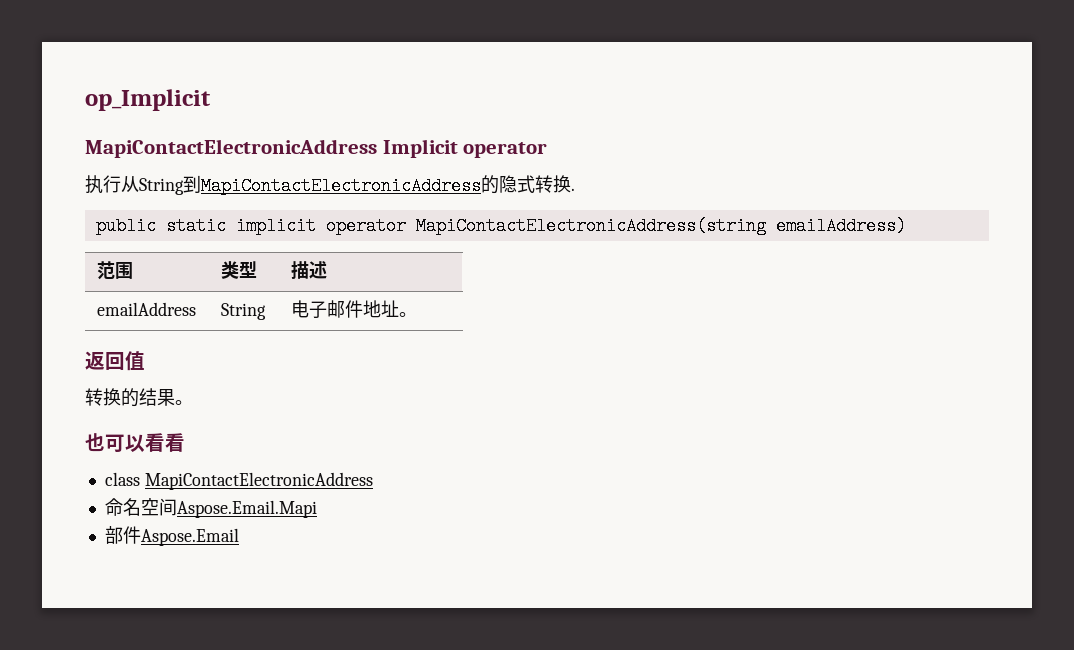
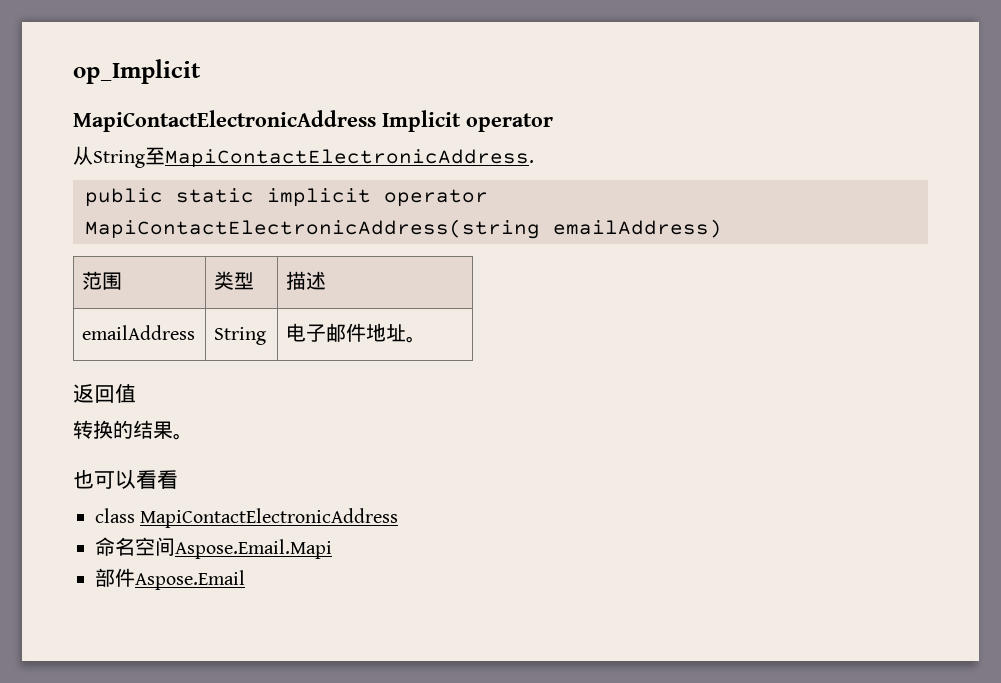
- 执行从String到MapiContactElectronicAddress的隐式转换.
+ 从String至MapiContactElectronicAddress.

